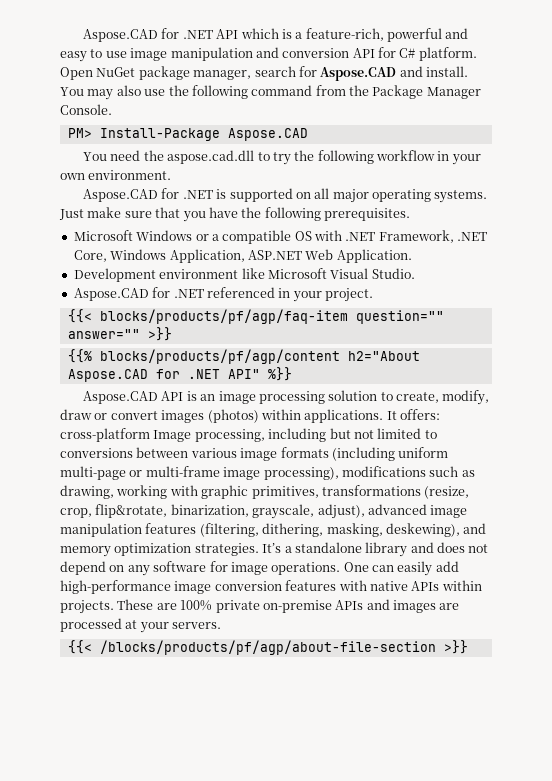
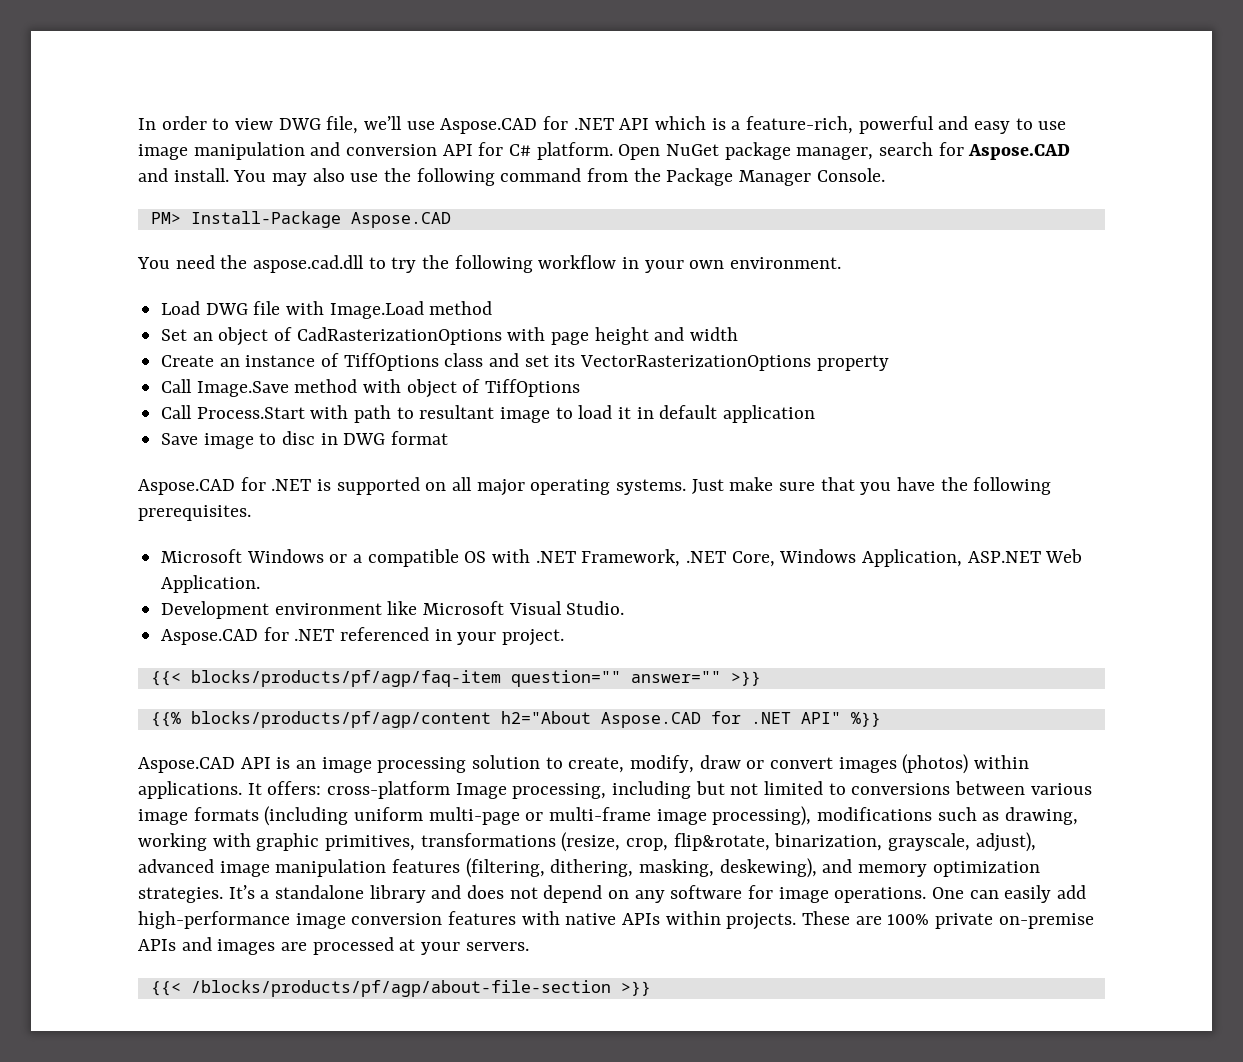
- Aspose.CAD for .NET API which is a feature-rich, powerful and easy to use image manipulation and conversion API for C# platform.
+ In order to view DWG file, we’ll use Aspose.CAD for .NET API which is a feature-rich, powerful and easy to use image manipulation and conversion API for C# platform.
+ Load DWG file with Image.Load method
+ Set an object of CadRasterizationOptions with page height and width
+ Create an instance of TiffOptions class and set its VectorRasterizationOptions property
+ Call Image.Save method with object of TiffOptions
+ Call Process.Start with path to resultant image to load it in default application
+ Save image to disc in DWG format

